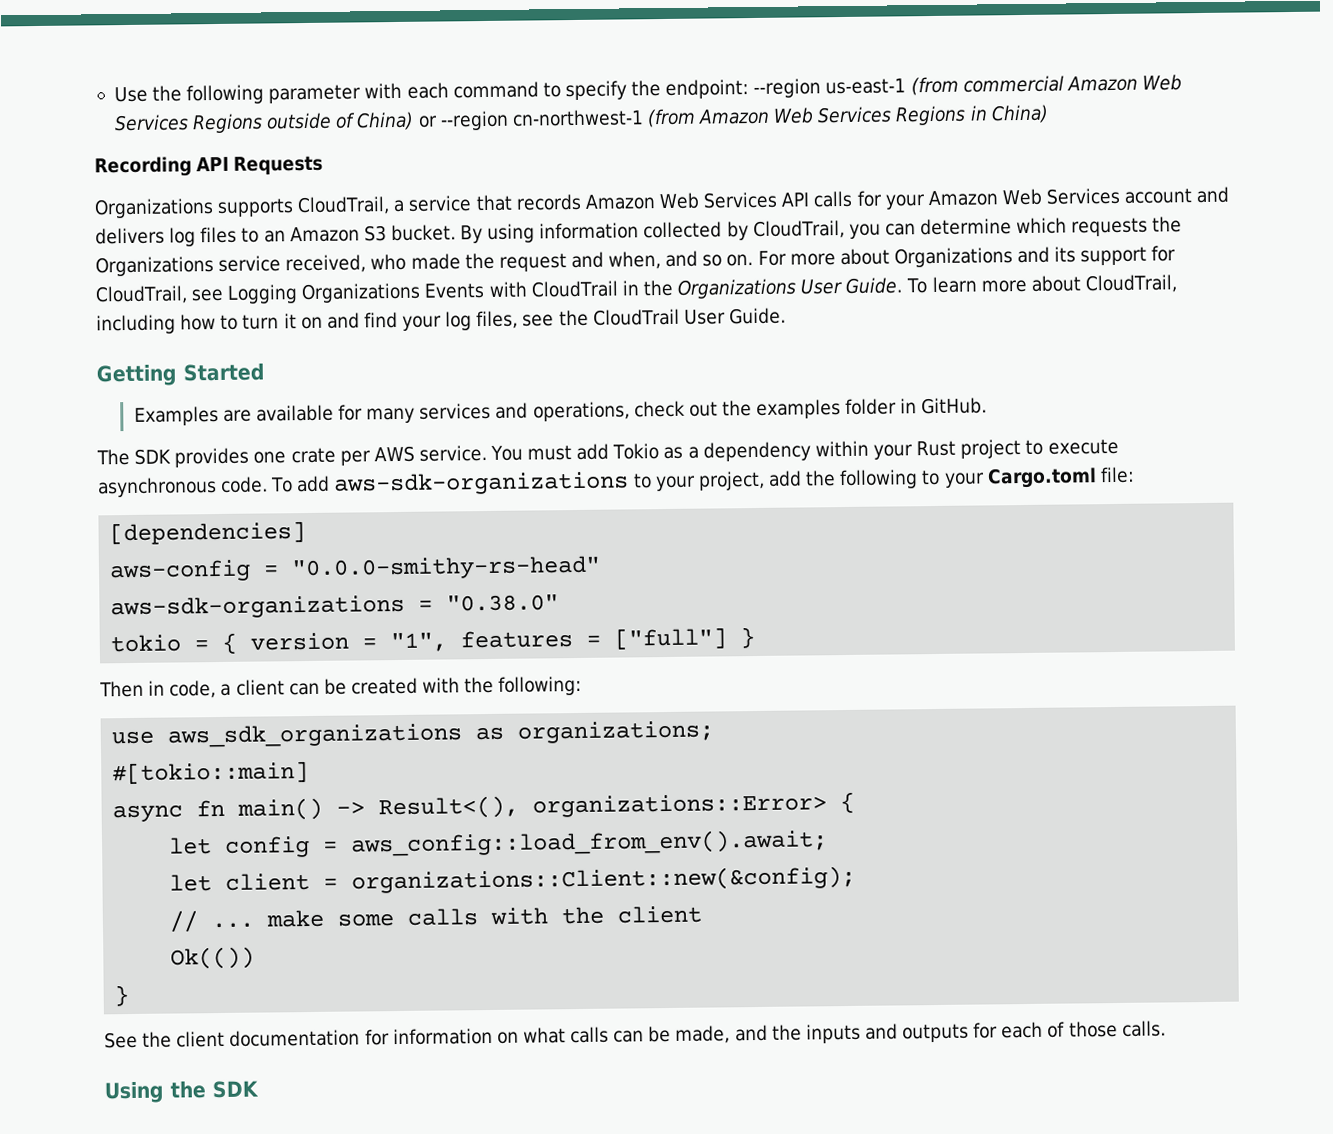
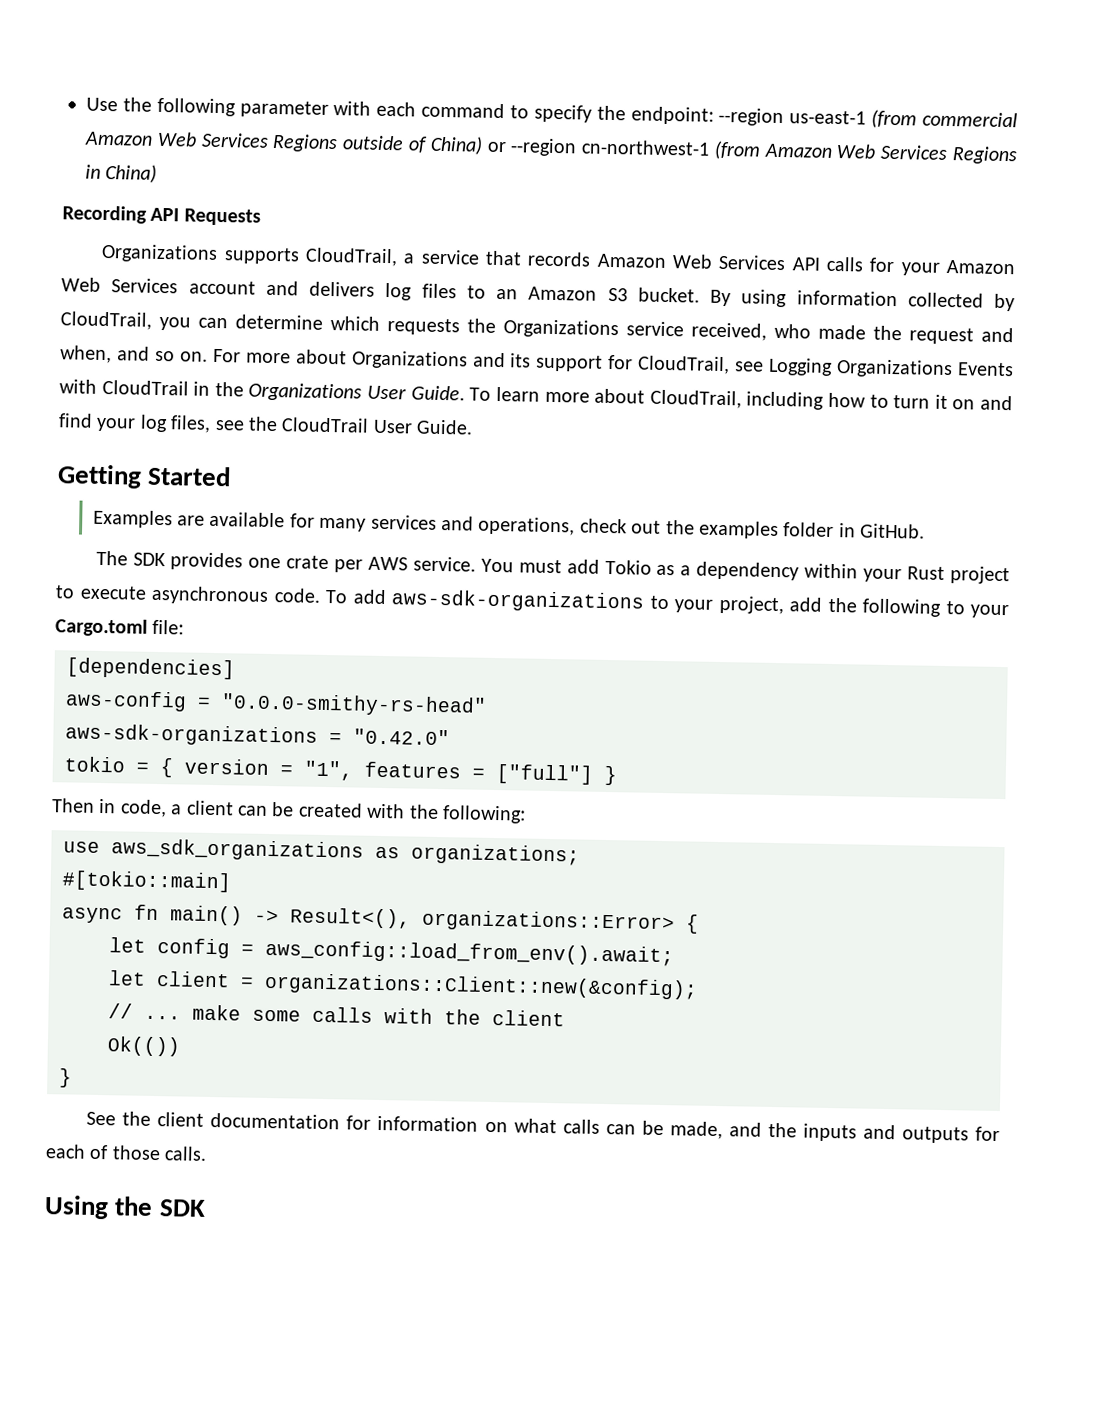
- aws-sdk-organizations = "0.38.0"
+ aws-sdk-organizations = "0.42.0"

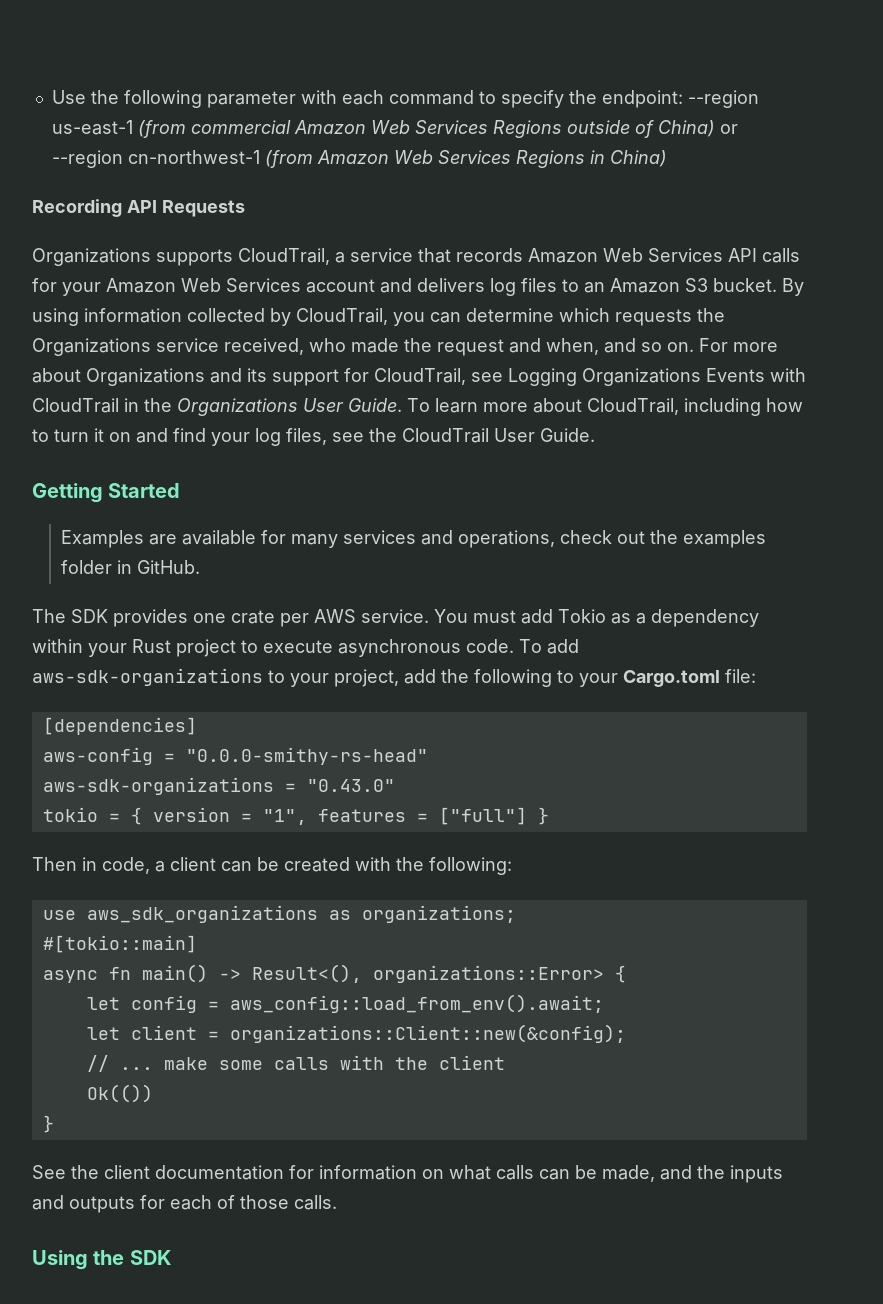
- aws-sdk-organizations = "0.42.0"
+ aws-sdk-organizations = "0.43.0"

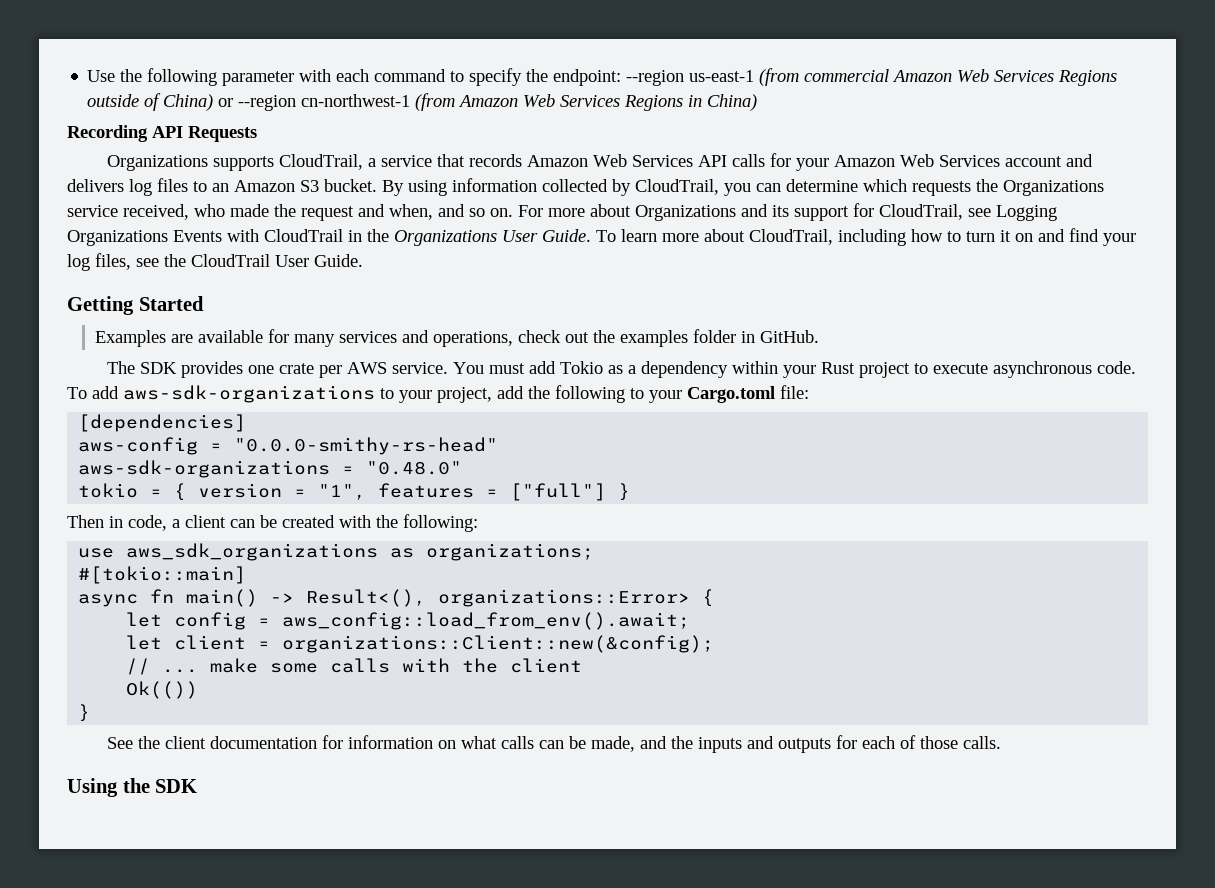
- aws-sdk-organizations = "0.43.0"
+ aws-sdk-organizations = "0.48.0"

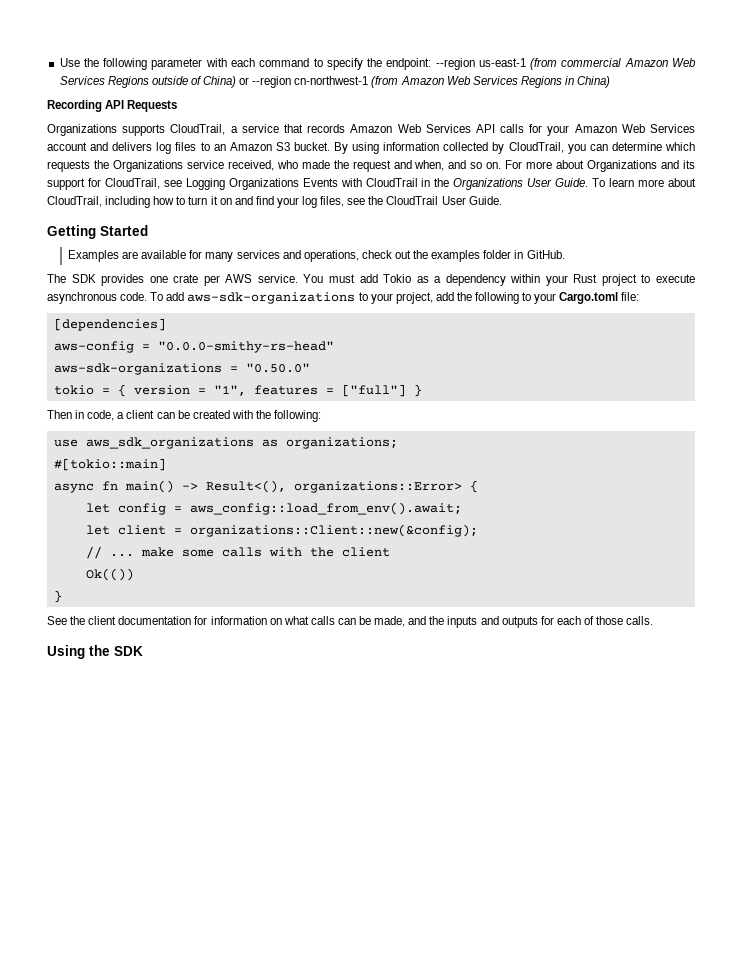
- aws-sdk-organizations = "0.48.0"
+ aws-sdk-organizations = "0.50.0"

